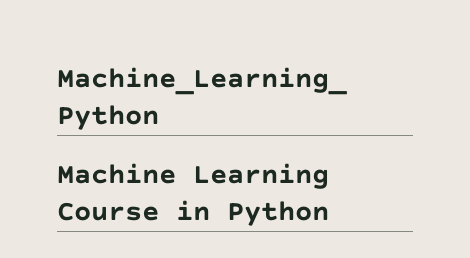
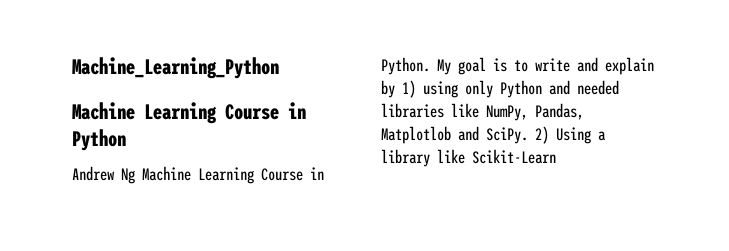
+ Andrew Ng Machine Learning Course in Python. My goal is to write and explain by 1) using only Python and needed libraries like NumPy, Pandas, Matplotlob and SciPy. 2) Using a library like Scikit-Learn

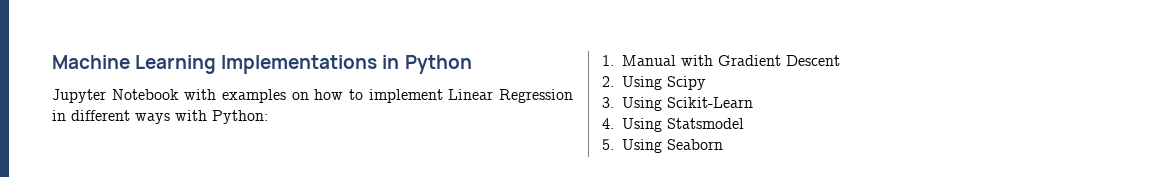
- Machine_Learning_Python
- Machine Learning Course in Python
+ Machine Learning Implementations in Python
- Andrew Ng Machine Learning Course in Python. My goal is to write and explain by 1) using only Python and needed libraries like NumPy, Pandas, Matplotlob and SciPy. 2) Using a library like Scikit-Learn
+ Jupyter Notebook with examples on how to implement Linear Regression in different ways with Python:
+ 1. Manual with Gradient Descent
+ 2. Using Scipy
+ 3. Using Scikit-Learn
+ 4. Using Statsmodel
+ 5. Using Seaborn

